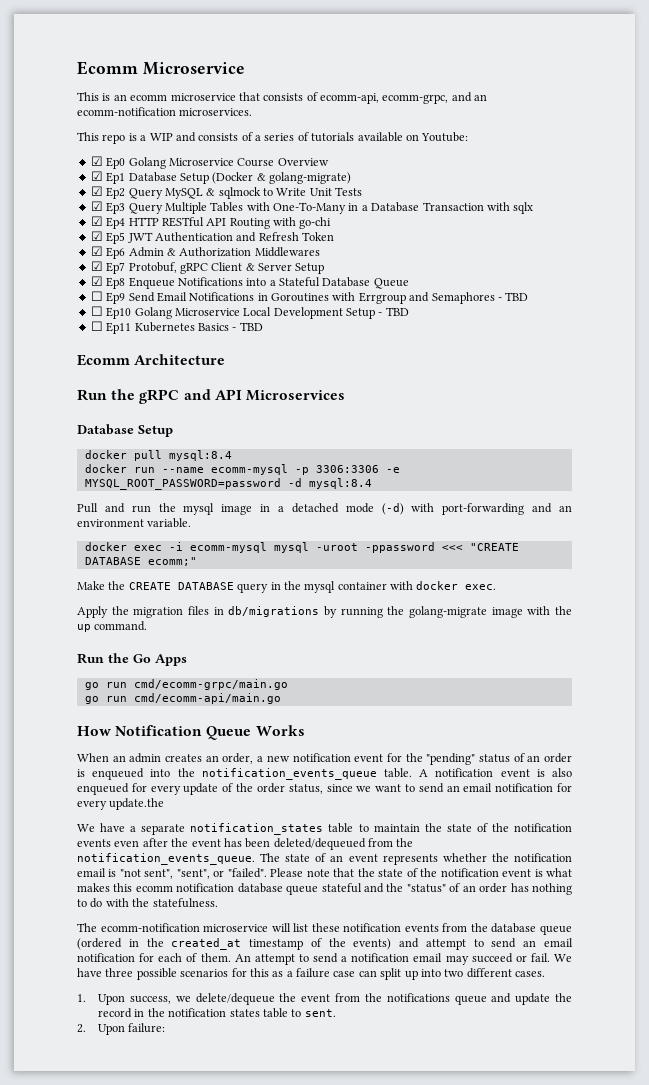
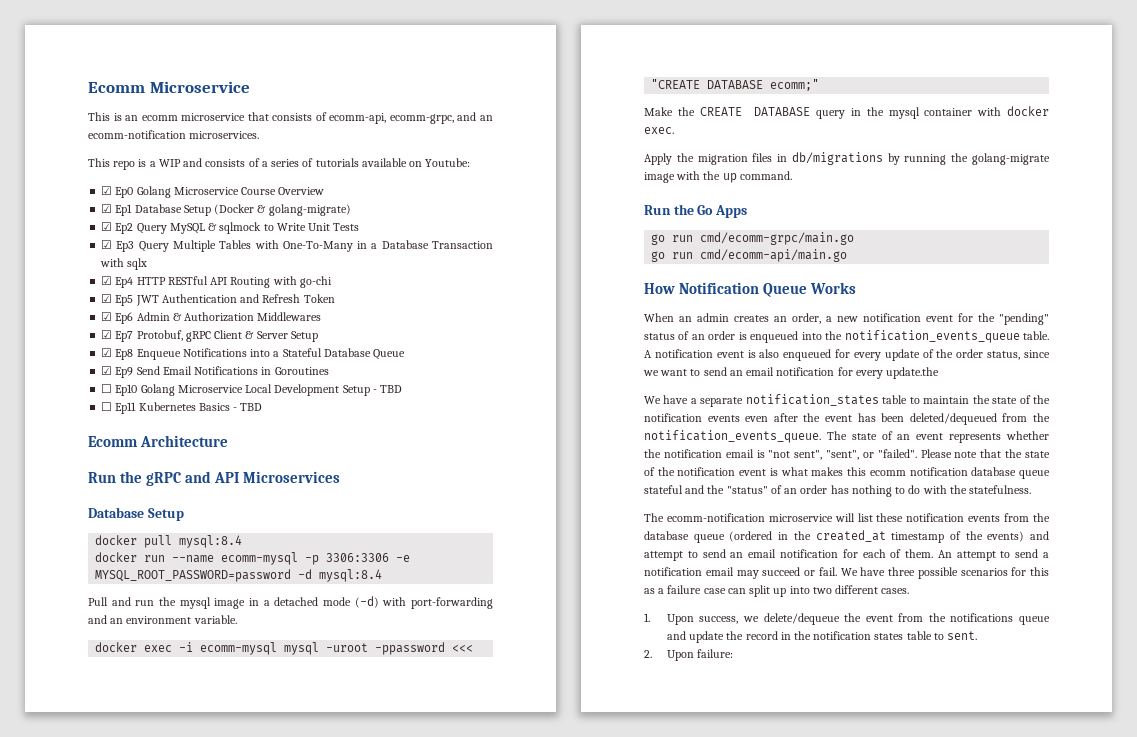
- ☐ Ep9 Send Email Notifications in Goroutines with Errgroup and Semaphores - TBD
+ ☑ Ep9 Send Email Notifications in Goroutines

